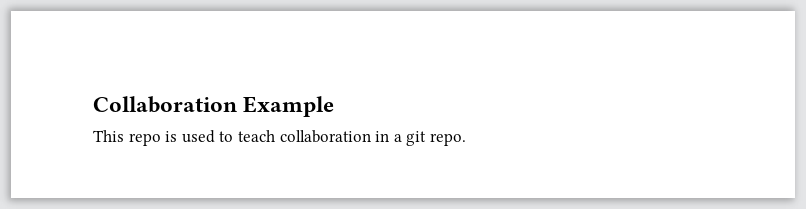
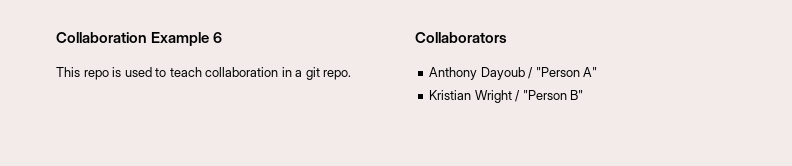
- Collaboration Example
+ Collaboration Example 6
+ Collaborators
+ Anthony Dayoub / "Person A"
+ Kristian Wright / "Person B"

